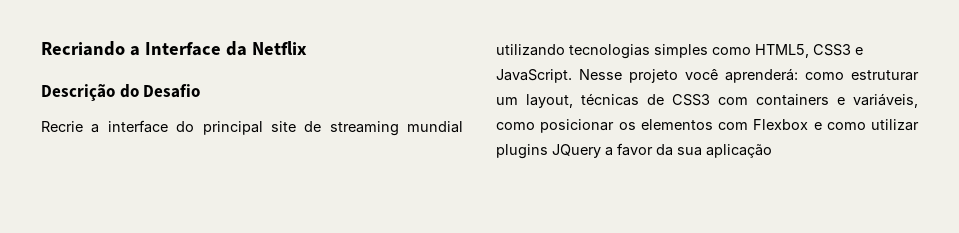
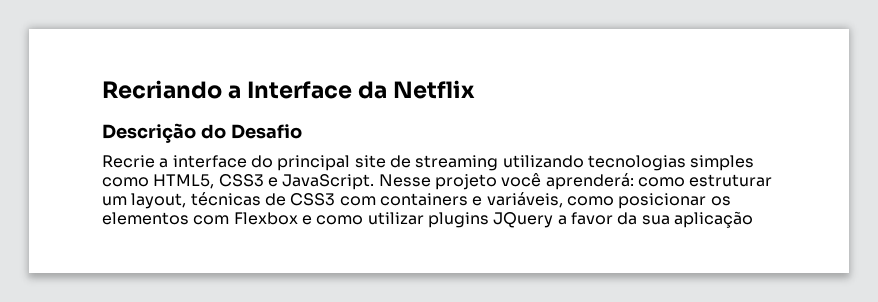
- Recrie a interface do principal site de streaming mundial utilizando tecnologias simples como HTML5, CSS3 e JavaScript.
+ Recrie a interface do principal site de streaming utilizando tecnologias simples como HTML5, CSS3 e JavaScript.

